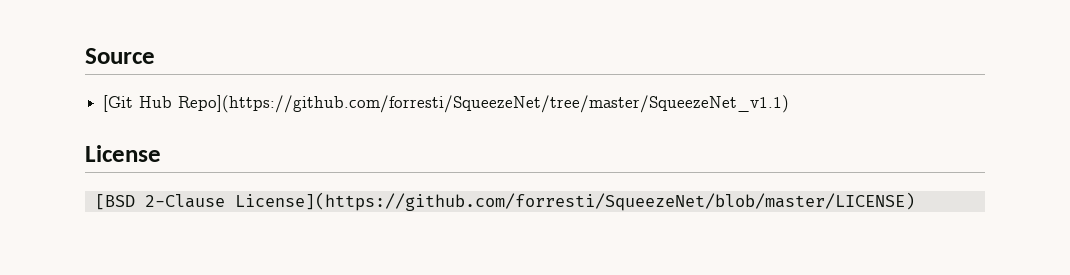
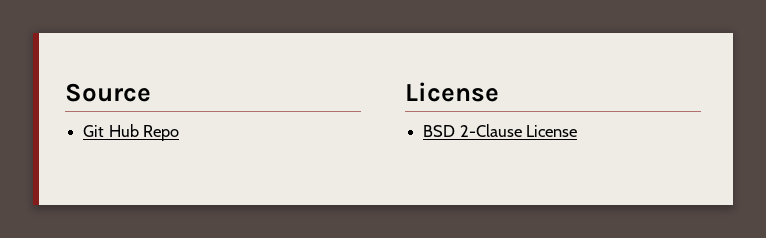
- [Git Hub Repo](https://github.com/forresti/SqueezeNet/tree/master/SqueezeNet_v1.1)
+ Git Hub Repo
  License
- [BSD 2-Clause License](https://github.com/forresti/SqueezeNet/blob/master/LICENSE)
+ BSD 2-Clause License

